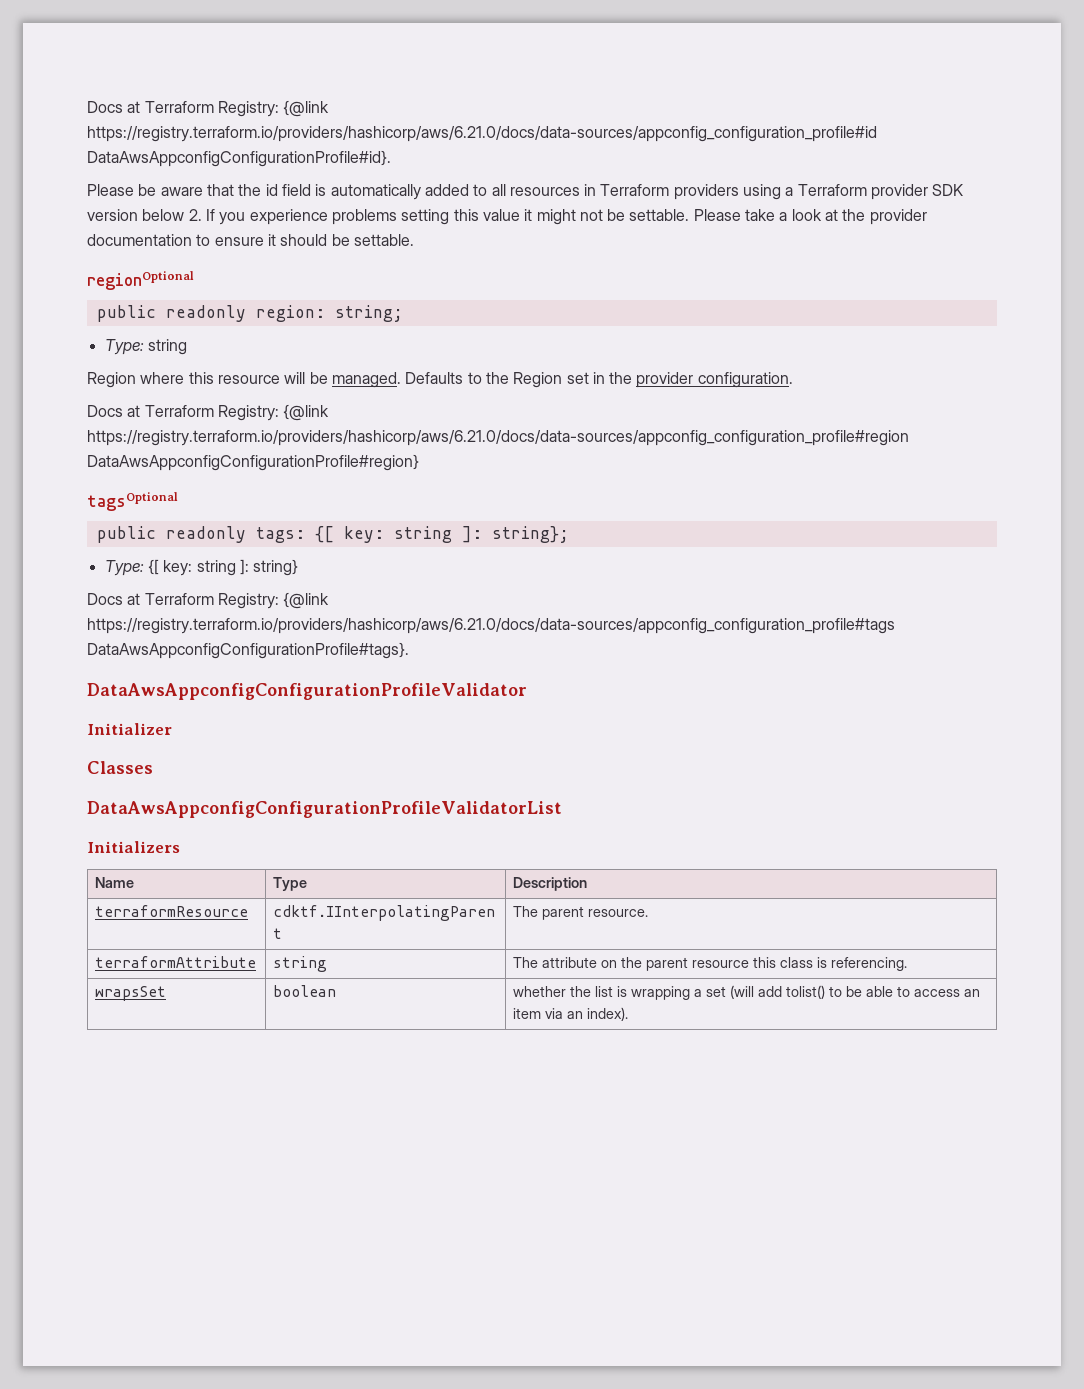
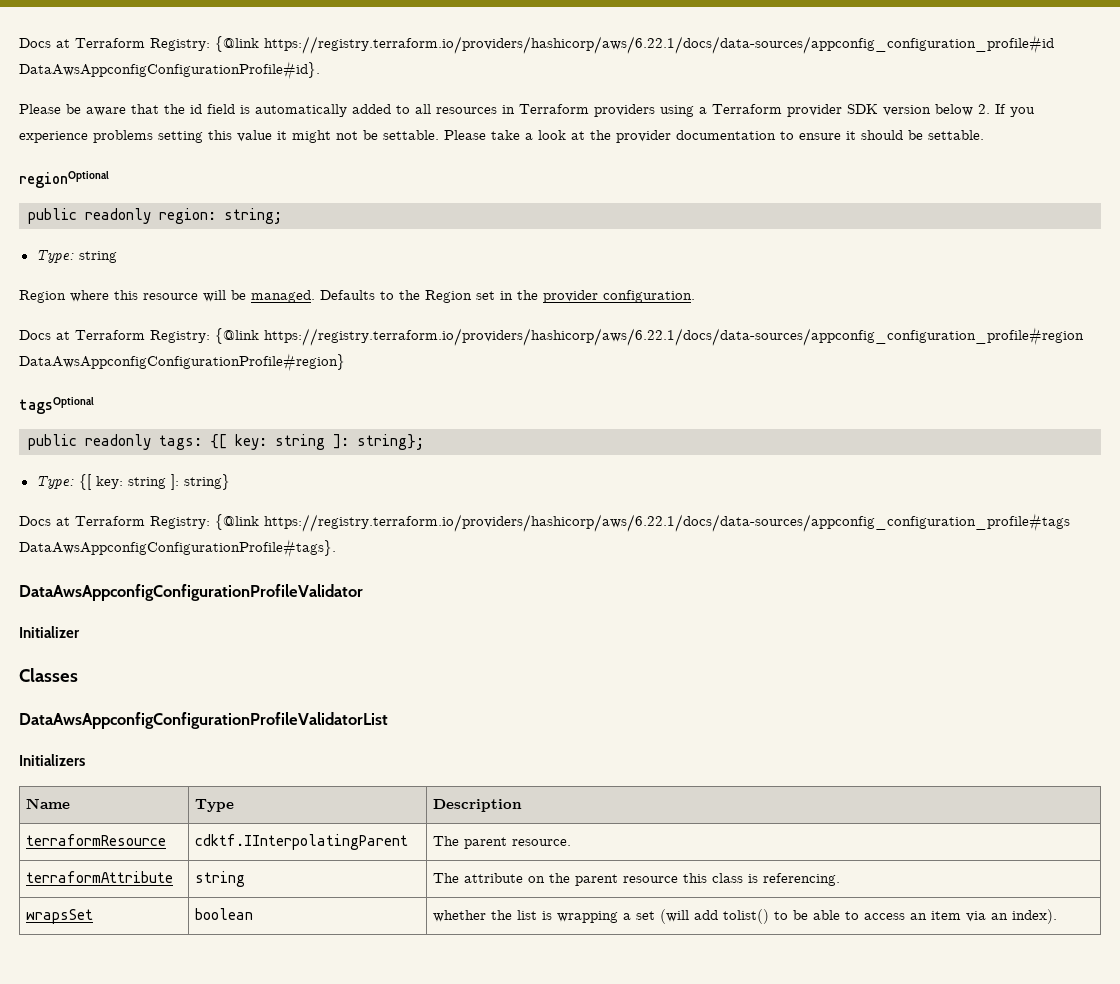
- Docs at Terraform Registry: {@link https://registry.terraform.io/providers/hashicorp/aws/6.21.0/docs/data-sources/appconfig_configuration_profile#id DataAwsAppconfigConfigurationProfile#id}.
+ Docs at Terraform Registry: {@link https://registry.terraform.io/providers/hashicorp/aws/6.22.1/docs/data-sources/appconfig_configuration_profile#id DataAwsAppconfigConfigurationProfile#id}.
- Docs at Terraform Registry: {@link https://registry.terraform.io/providers/hashicorp/aws/6.21.0/docs/data-sources/appconfig_configuration_profile#region DataAwsAppconfigConfigurationProfile#region}
+ Docs at Terraform Registry: {@link https://registry.terraform.io/providers/hashicorp/aws/6.22.1/docs/data-sources/appconfig_configuration_profile#region DataAwsAppconfigConfigurationProfile#region}
- Docs at Terraform Registry: {@link https://registry.terraform.io/providers/hashicorp/aws/6.21.0/docs/data-sources/appconfig_configuration_profile#tags DataAwsAppconfigConfigurationProfile#tags}.
+ Docs at Terraform Registry: {@link https://registry.terraform.io/providers/hashicorp/aws/6.22.1/docs/data-sources/appconfig_configuration_profile#tags DataAwsAppconfigConfigurationProfile#tags}.

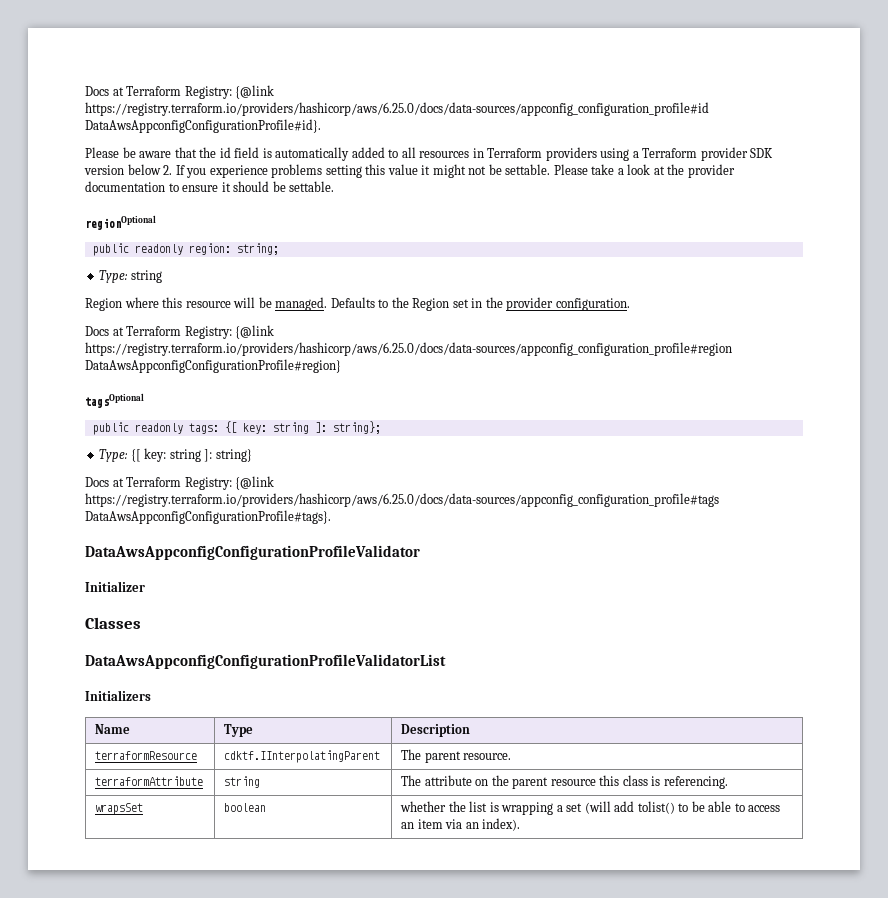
- Docs at Terraform Registry: {@link https://registry.terraform.io/providers/hashicorp/aws/6.22.1/docs/data-sources/appconfig_configuration_profile#id DataAwsAppconfigConfigurationProfile#id}.
+ Docs at Terraform Registry: {@link https://registry.terraform.io/providers/hashicorp/aws/6.25.0/docs/data-sources/appconfig_configuration_profile#id DataAwsAppconfigConfigurationProfile#id}.
- Docs at Terraform Registry: {@link https://registry.terraform.io/providers/hashicorp/aws/6.22.1/docs/data-sources/appconfig_configuration_profile#region DataAwsAppconfigConfigurationProfile#region}
+ Docs at Terraform Registry: {@link https://registry.terraform.io/providers/hashicorp/aws/6.25.0/docs/data-sources/appconfig_configuration_profile#region DataAwsAppconfigConfigurationProfile#region}
- Docs at Terraform Registry: {@link https://registry.terraform.io/providers/hashicorp/aws/6.22.1/docs/data-sources/appconfig_configuration_profile#tags DataAwsAppconfigConfigurationProfile#tags}.
+ Docs at Terraform Registry: {@link https://registry.terraform.io/providers/hashicorp/aws/6.25.0/docs/data-sources/appconfig_configuration_profile#tags DataAwsAppconfigConfigurationProfile#tags}.

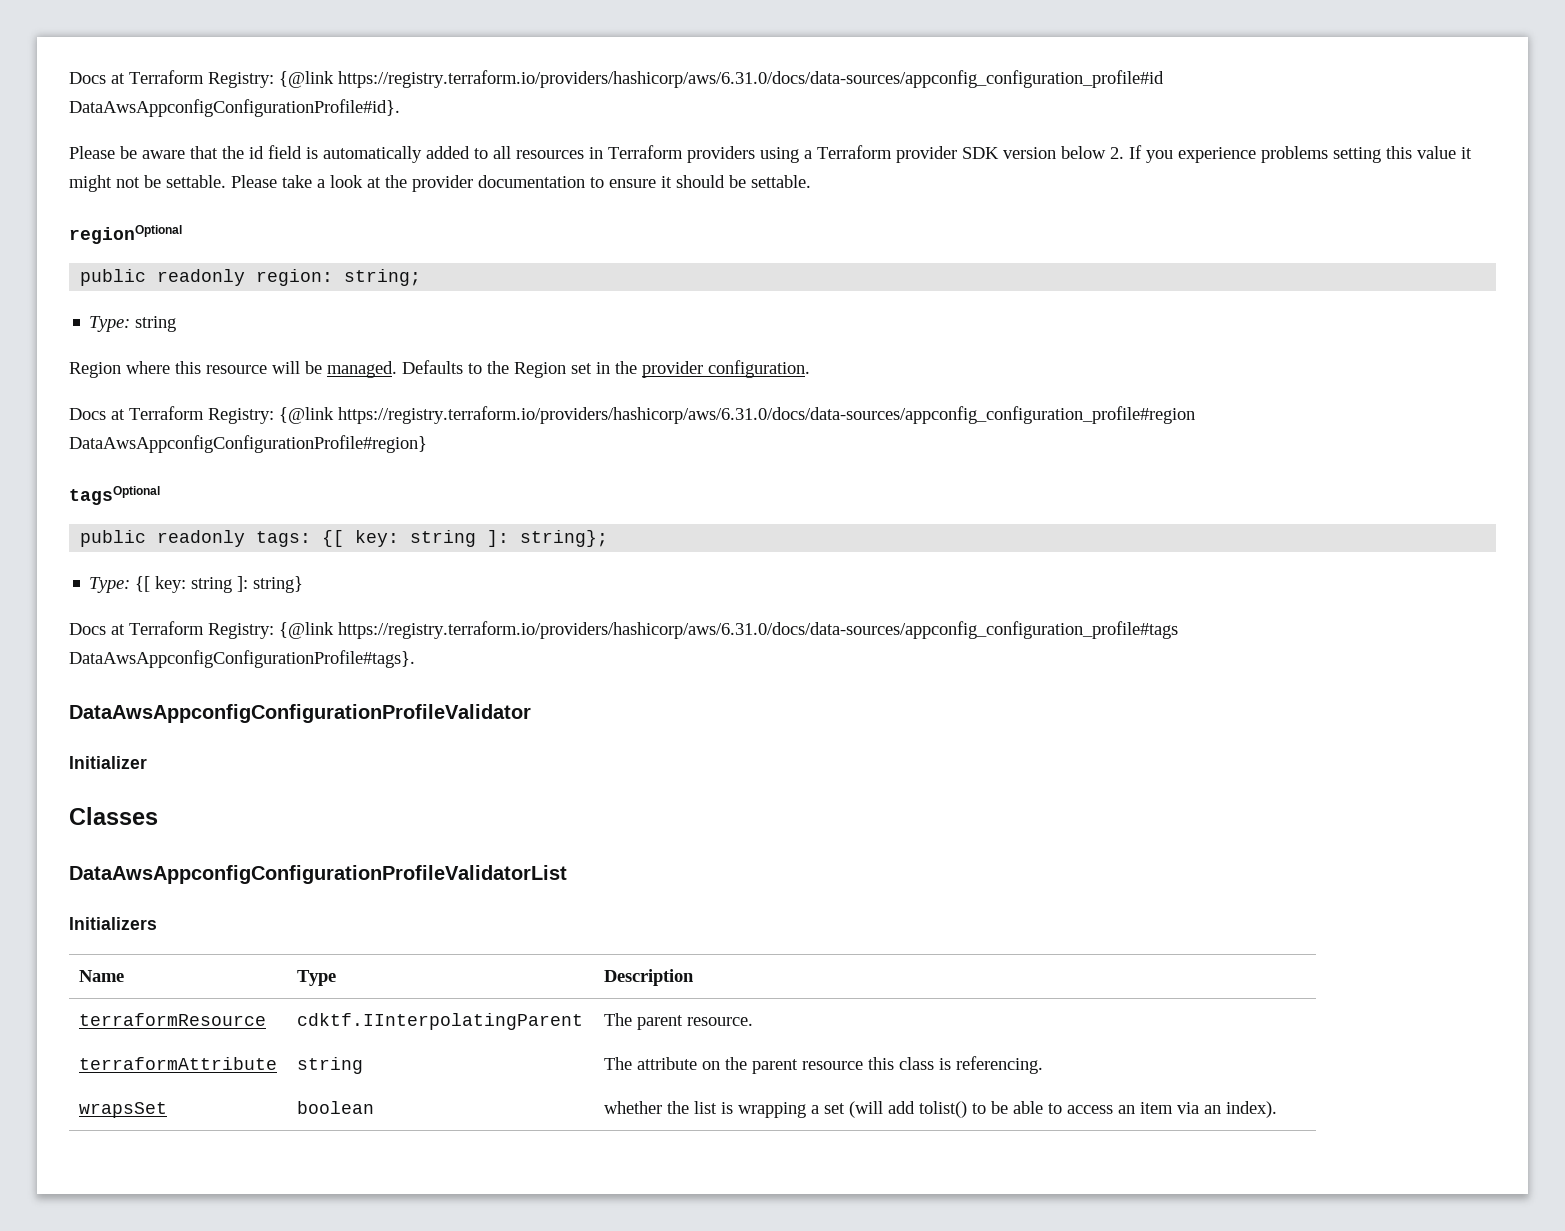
- Docs at Terraform Registry: {@link https://registry.terraform.io/providers/hashicorp/aws/6.25.0/docs/data-sources/appconfig_configuration_profile#id DataAwsAppconfigConfigurationProfile#id}.
+ Docs at Terraform Registry: {@link https://registry.terraform.io/providers/hashicorp/aws/6.31.0/docs/data-sources/appconfig_configuration_profile#id DataAwsAppconfigConfigurationProfile#id}.
- Docs at Terraform Registry: {@link https://registry.terraform.io/providers/hashicorp/aws/6.25.0/docs/data-sources/appconfig_configuration_profile#region DataAwsAppconfigConfigurationProfile#region}
+ Docs at Terraform Registry: {@link https://registry.terraform.io/providers/hashicorp/aws/6.31.0/docs/data-sources/appconfig_configuration_profile#region DataAwsAppconfigConfigurationProfile#region}
- Docs at Terraform Registry: {@link https://registry.terraform.io/providers/hashicorp/aws/6.25.0/docs/data-sources/appconfig_configuration_profile#tags DataAwsAppconfigConfigurationProfile#tags}.
+ Docs at Terraform Registry: {@link https://registry.terraform.io/providers/hashicorp/aws/6.31.0/docs/data-sources/appconfig_configuration_profile#tags DataAwsAppconfigConfigurationProfile#tags}.

